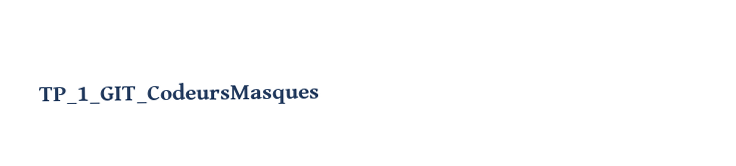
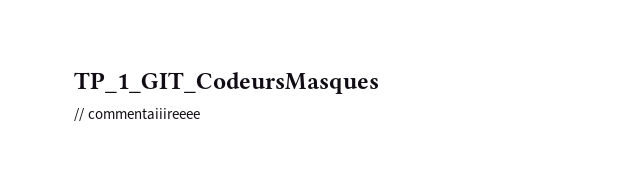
+ // commentaiiireeee

